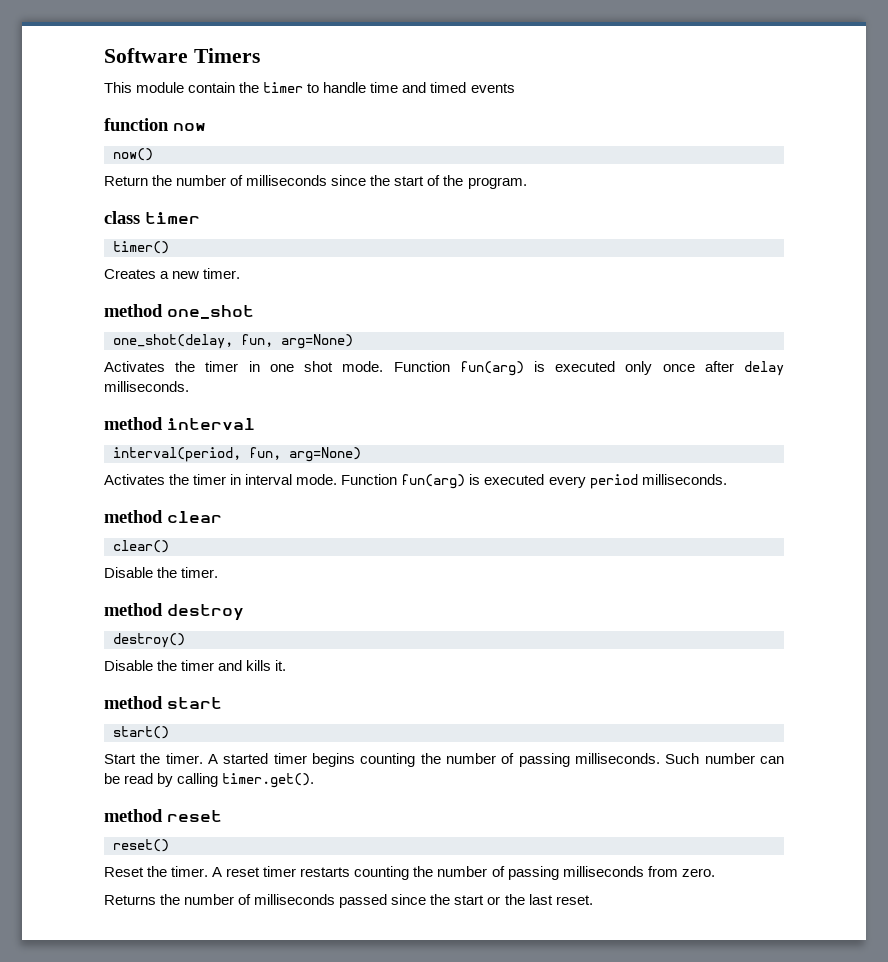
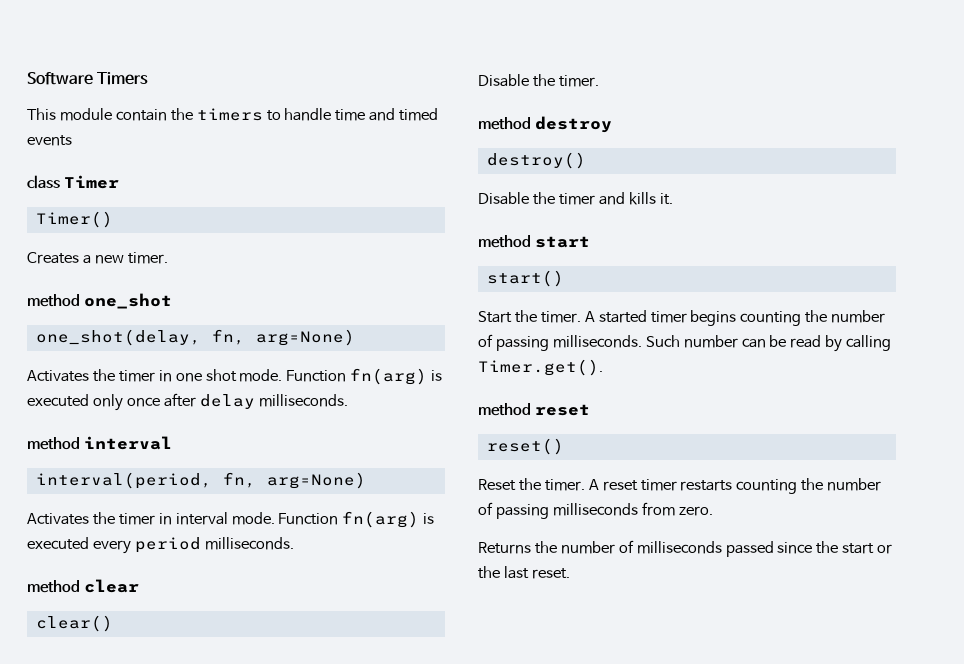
- This module contain the timer to handle time and timed events
+ This module contain the timers to handle time and timed events
- function now
- now()
- Return the number of milliseconds since the start of the program.
- class timer
- timer()
+ class Timer
+ Timer()
- one_shot(delay, fun, arg=None)
+ one_shot(delay, fn, arg=None)
- Function fun(arg) is executed only once after delay milliseconds.
+ Function fn(arg) is executed only once after delay milliseconds.
- interval(period, fun, arg=None)
+ interval(period, fn, arg=None)
- Function fun(arg) is executed every period milliseconds.
+ Function fn(arg) is executed every period milliseconds.
- Such number can be read by calling timer.get().
+ Such number can be read by calling Timer.get().

